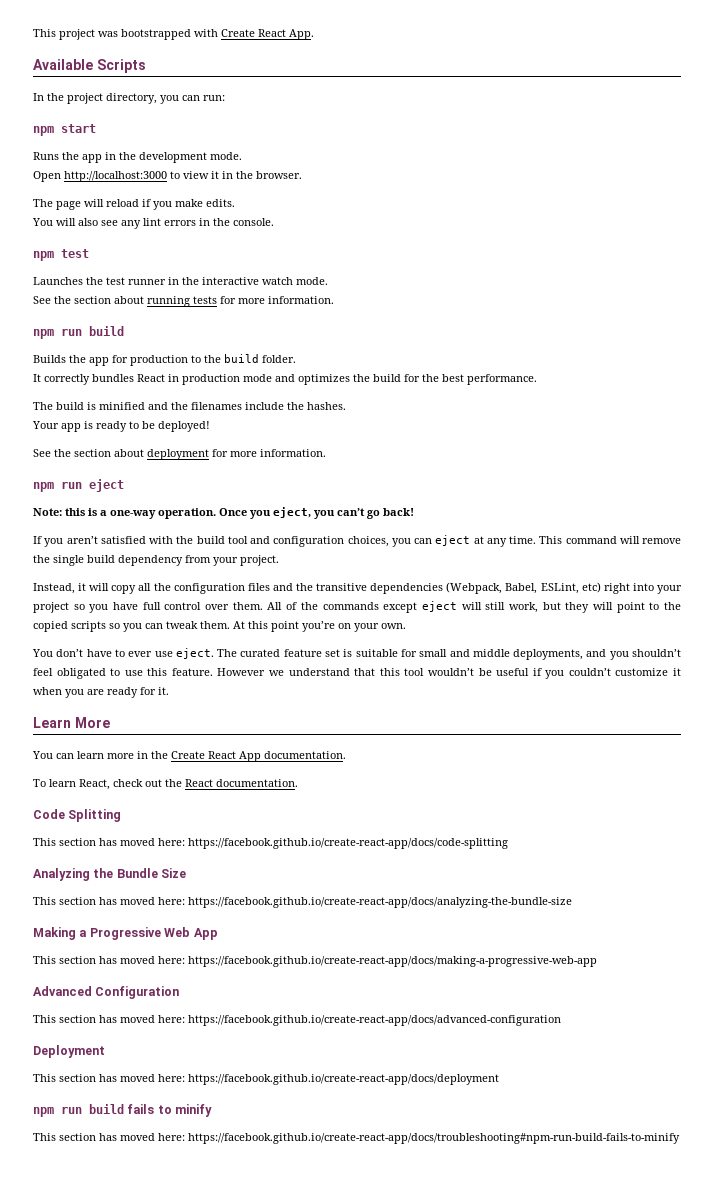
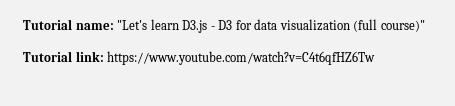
- This project was bootstrapped with Create React App.
- Available Scripts
- In the project directory, you can run:
- npm start
- Runs the app in the development mode.
- Open http://localhost:3000 to view it in the browser.
- The page will reload if you make edits.
- You will also see any lint errors in the console.
- npm test
- Launches the test runner in the interactive watch mode.
- See the section about running tests for more information.
- npm run build
- Builds the app for production to the build folder.
- It correctly bundles React in production mode and optimizes the build for the best performance.
- The build is minified and the filenames include the hashes.
- Your app is ready to be deployed!
- See the section about deployment for more information.
- npm run eject
- Note: this is a one-way operation. Once you eject, you can’t go back!
- If you aren’t satisfied with the build tool and configuration choices, you can eject at any time. This command will remove the single build dependency from your project.
- Instead, it will copy all the configuration files and the transitive dependencies (Webpack, Babel, ESLint, etc) right into your project so you have full control over them. All of the commands except eject will still work, but they will point to the copied scripts so you can tweak them. At this point you’re on your own.
- You don’t have to ever use eject. The curated feature set is suitable for small and middle deployments, and you shouldn’t feel obligated to use this feature. However we understand that this tool wouldn’t be useful if you couldn’t customize it when you are ready for it.
- Learn More
- You can learn more in the Create React App documentation.
- To learn React, check out the React documentation.
- Code Splitting
- This section has moved here: https://facebook.github.io/create-react-app/docs/code-splitting
- Analyzing the Bundle Size
- This section has moved here: https://facebook.github.io/create-react-app/docs/analyzing-the-bundle-size
- Making a Progressive Web App
- This section has moved here: https://facebook.github.io/create-react-app/docs/making-a-progressive-web-app
- Advanced Configuration
- This section has moved here: https://facebook.github.io/create-react-app/docs/advanced-configuration
- Deployment
- This section has moved here: https://facebook.github.io/create-react-app/docs/deployment
- npm run build fails to minify
- This section has moved here: https://facebook.github.io/create-react-app/docs/troubleshooting#npm-run-build-fails-to-minify
+ Tutorial name: "Let's learn D3.js - D3 for data visualization (full course)"
+ Tutorial link: https://www.youtube.com/watch?v=C4t6qfHZ6Tw

